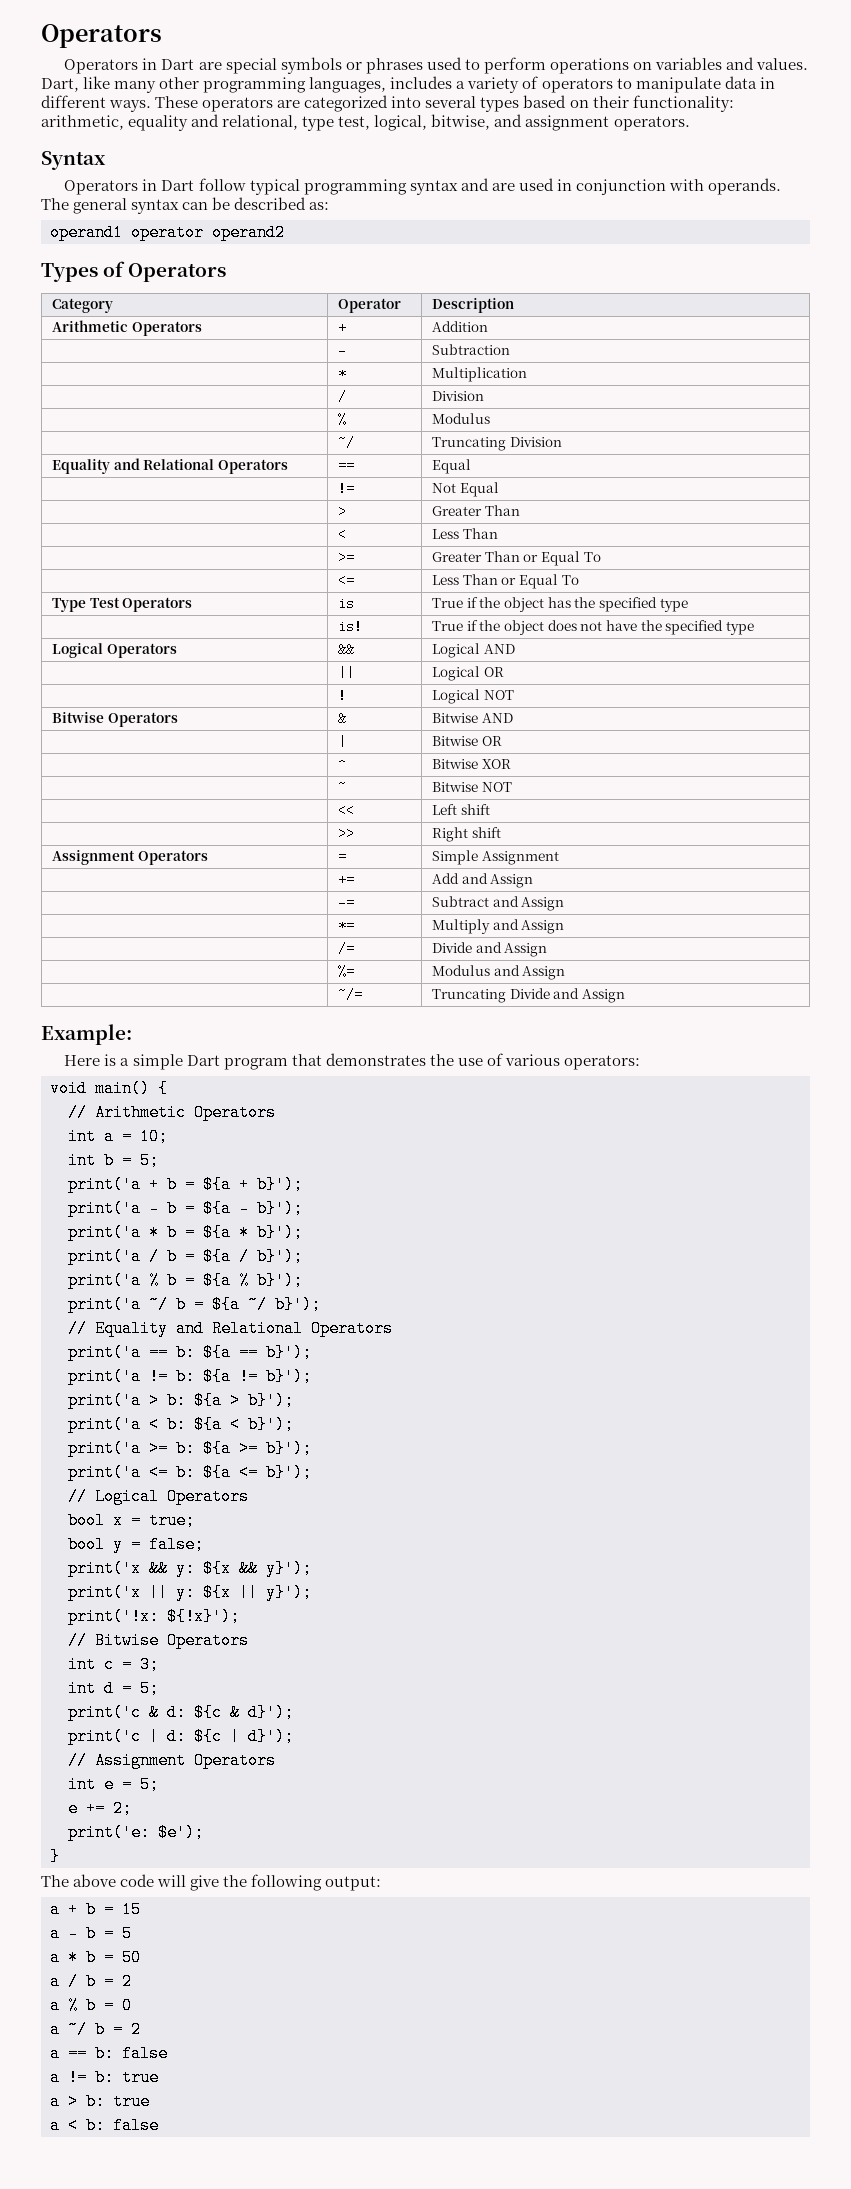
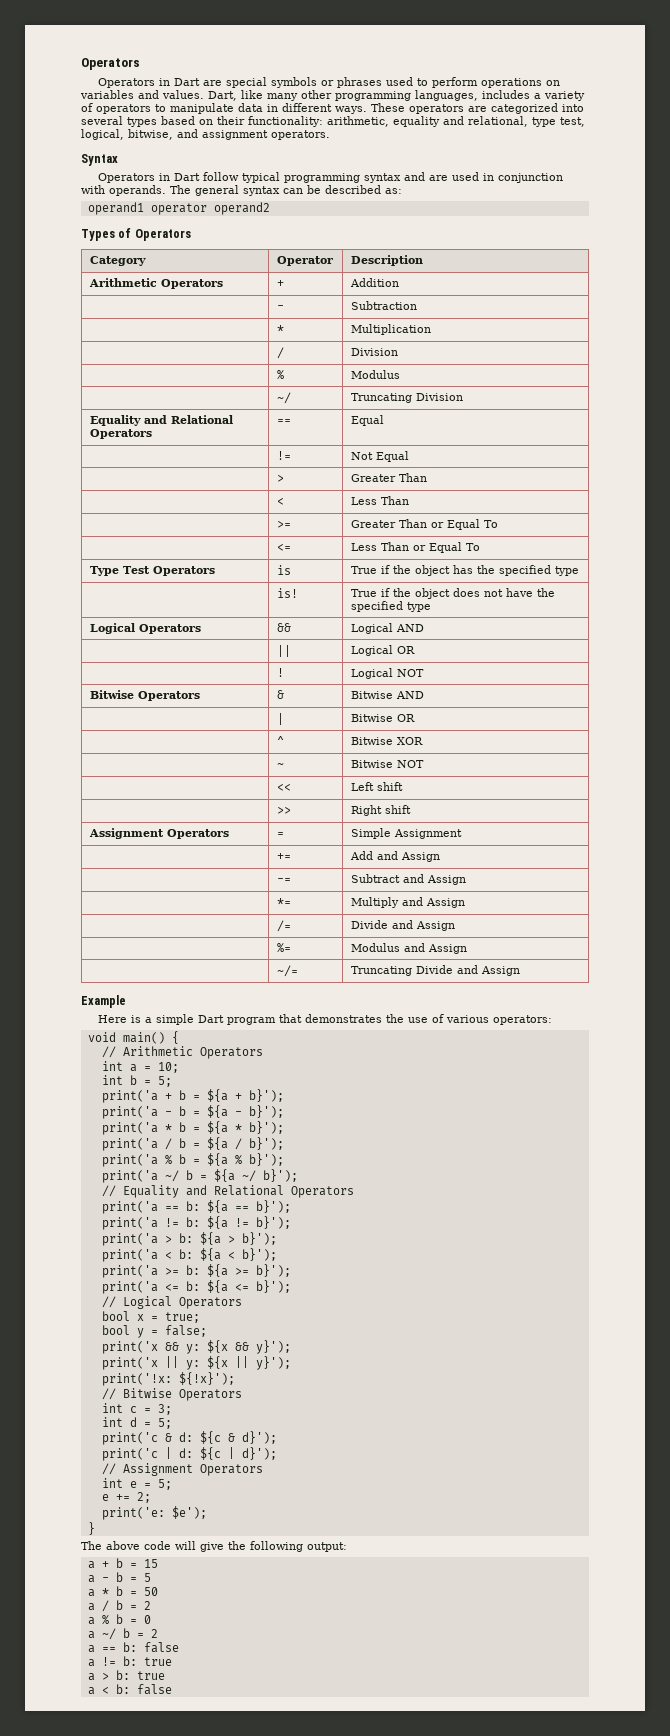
- Example:
+ Example

